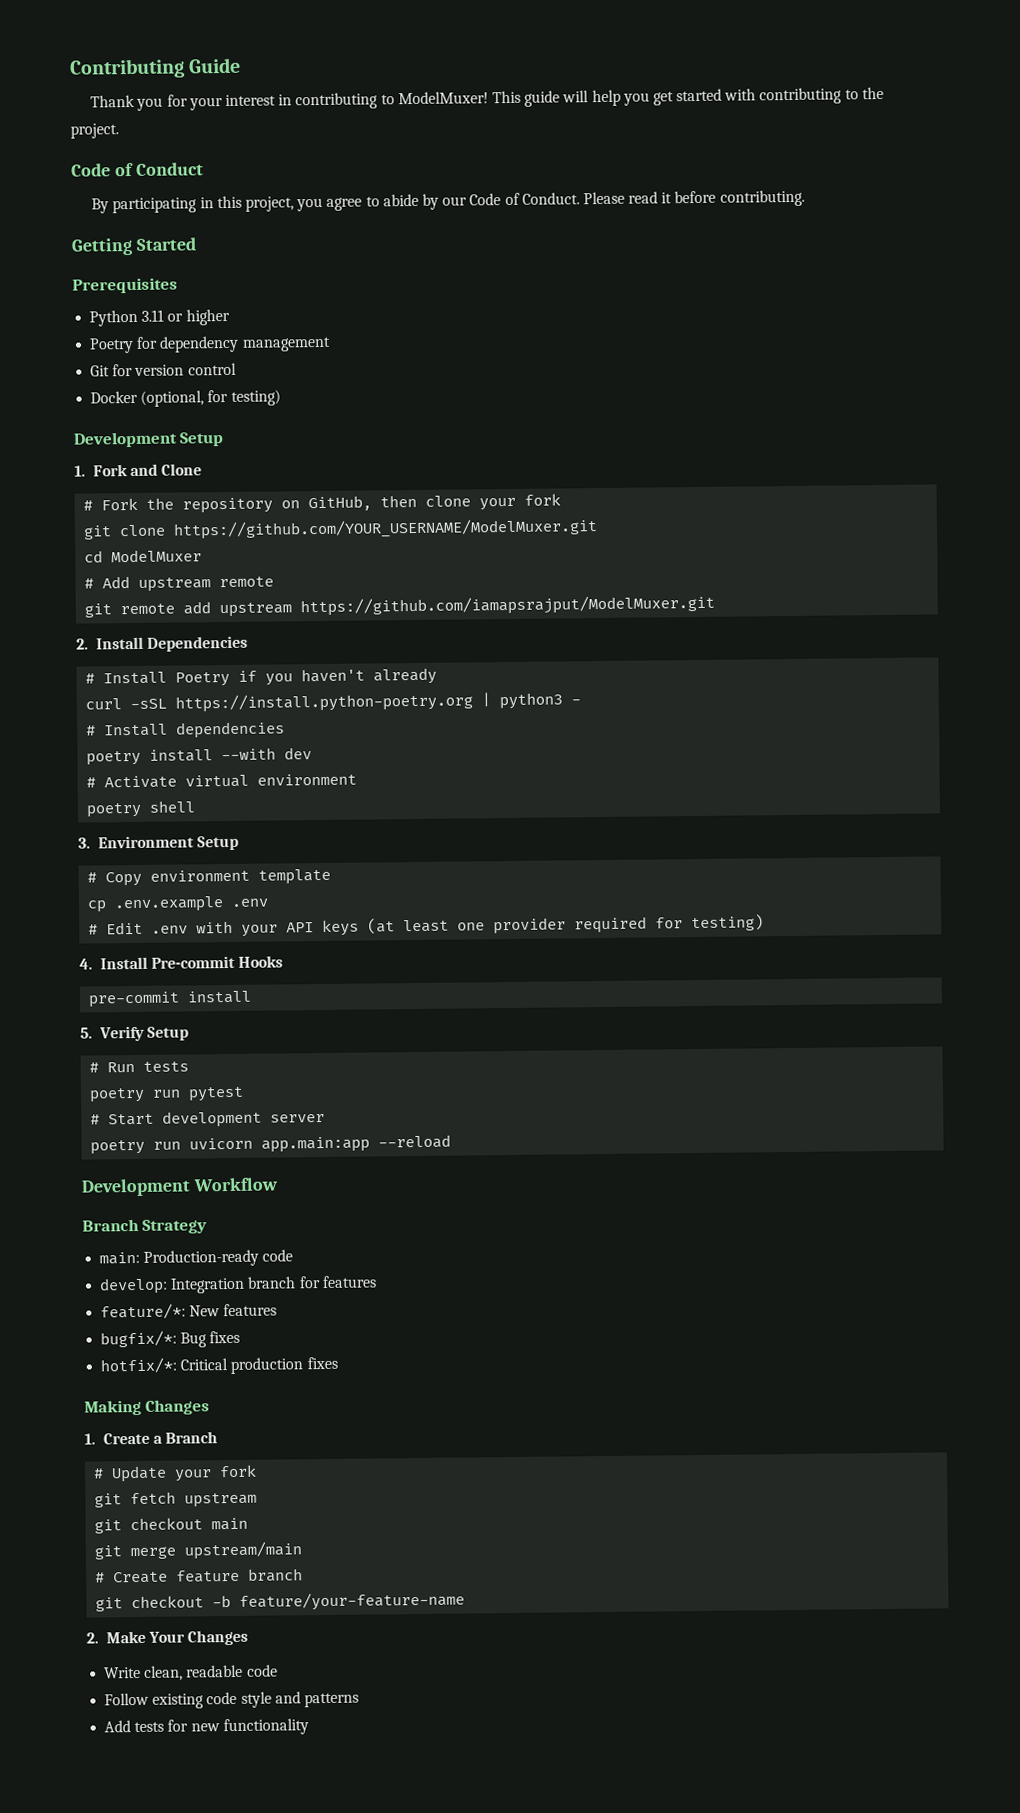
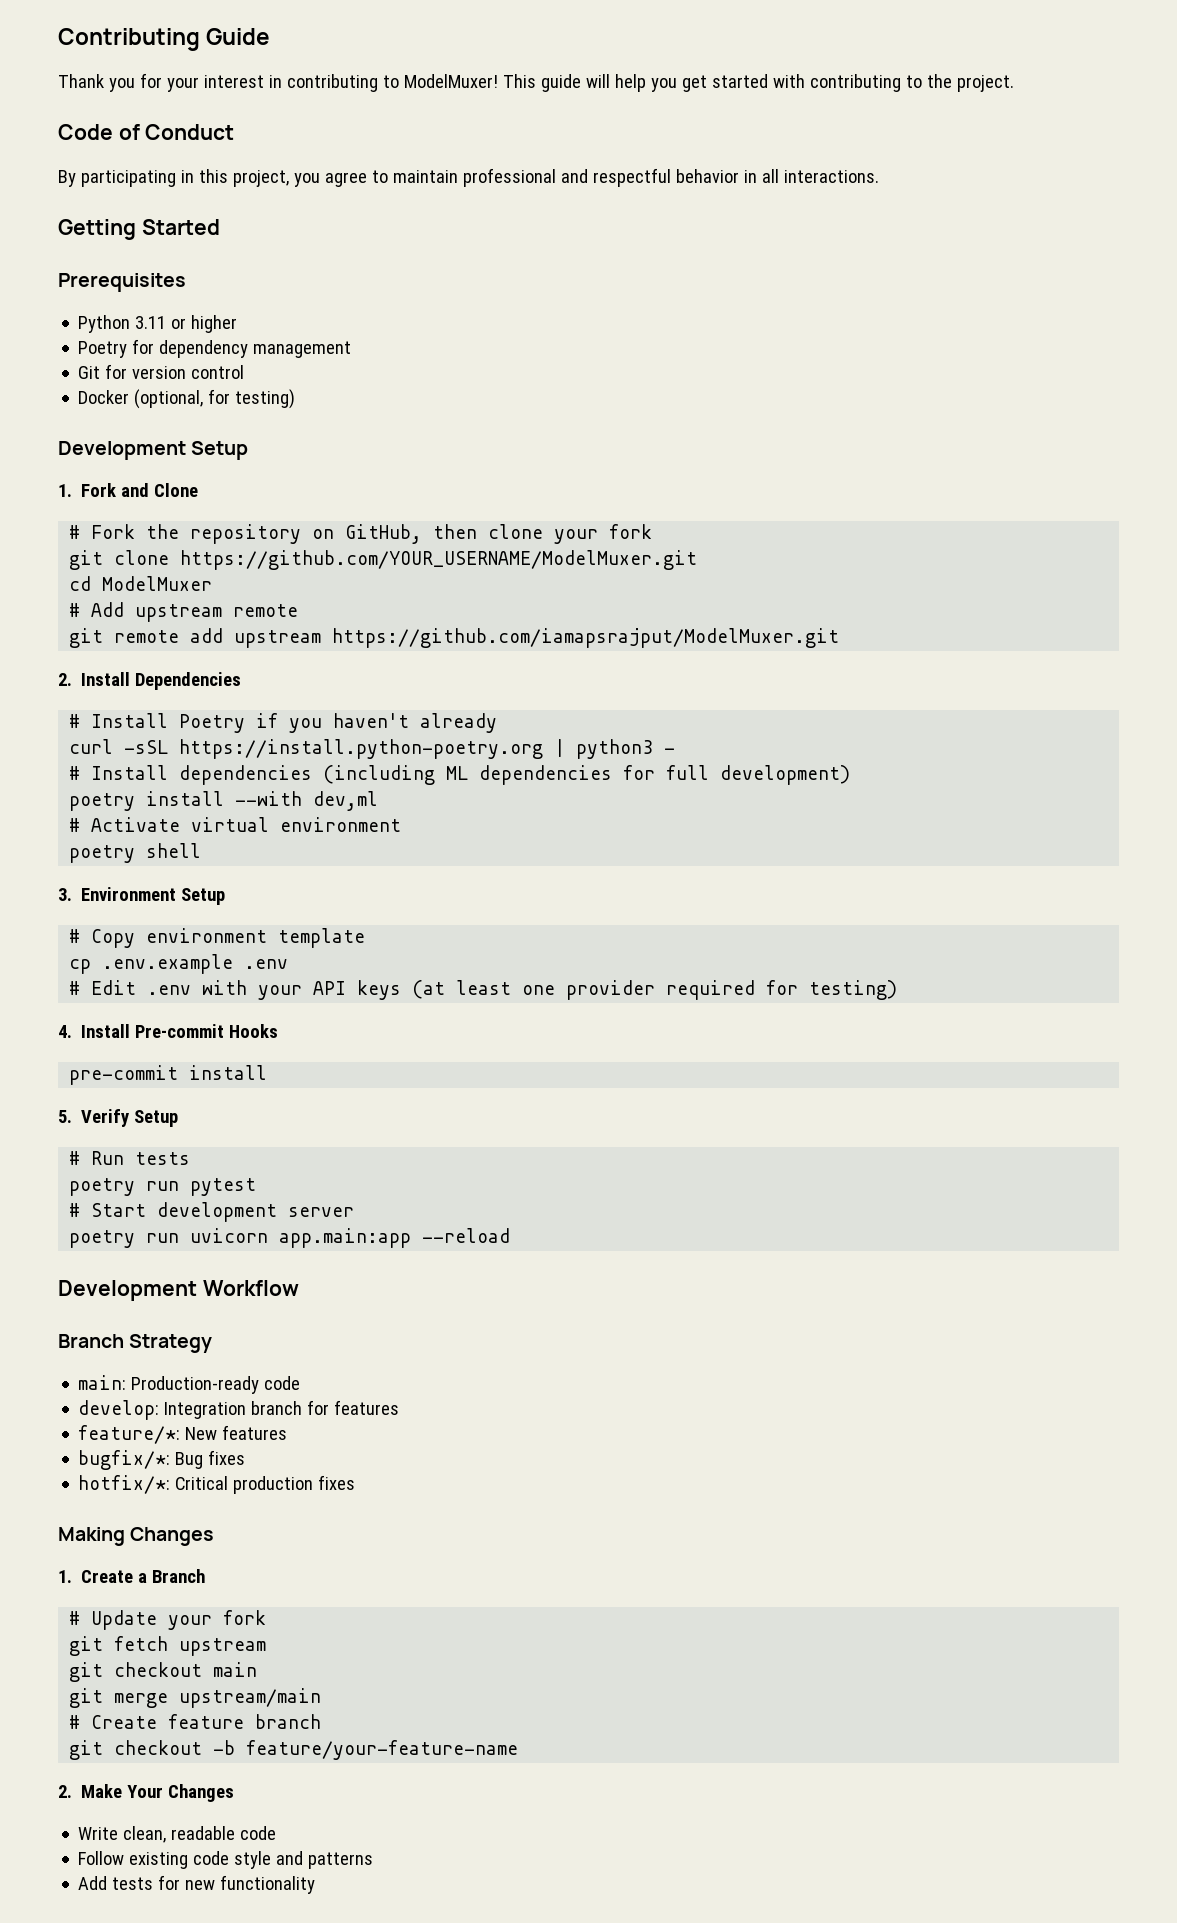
- By participating in this project, you agree to abide by our Code of Conduct. Please read it before contributing.
+ By participating in this project, you agree to maintain professional and respectful behavior in all interactions.
- # Install dependencies
+ # Install dependencies (including ML dependencies for full development)
- poetry install --with dev
+ poetry install --with dev,ml

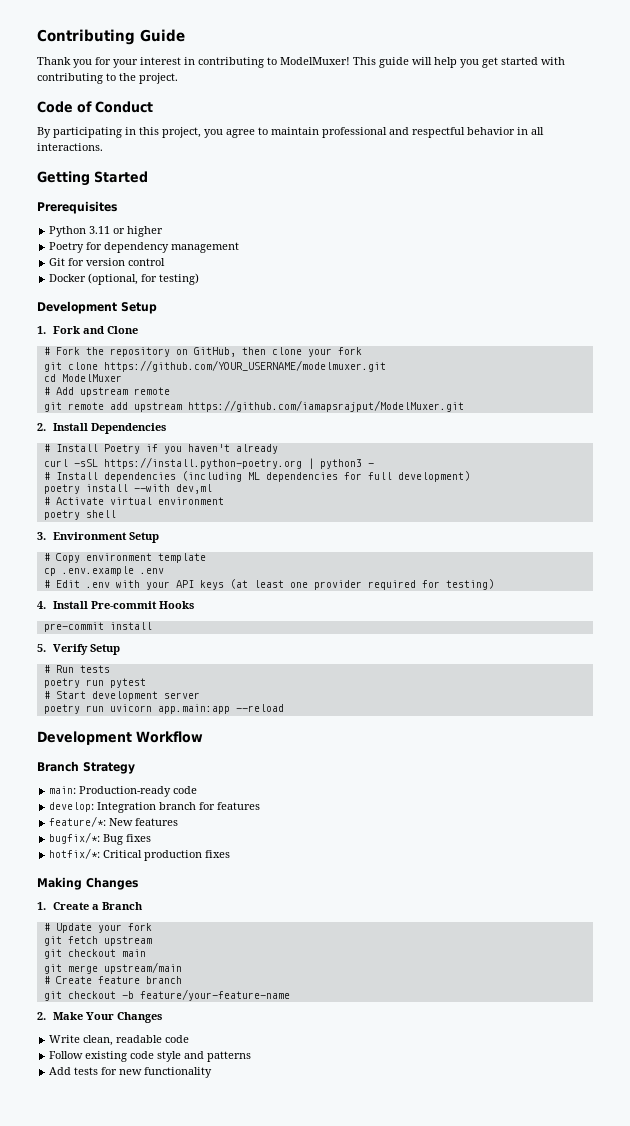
- git clone https://github.com/YOUR_USERNAME/ModelMuxer.git
+ git clone https://github.com/YOUR_USERNAME/modelmuxer.git

